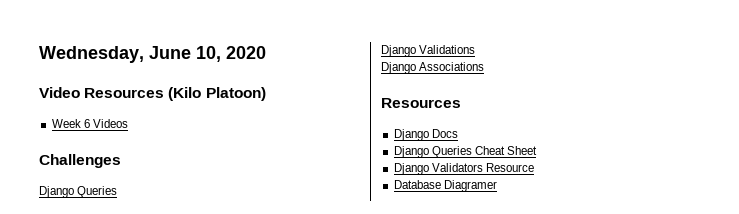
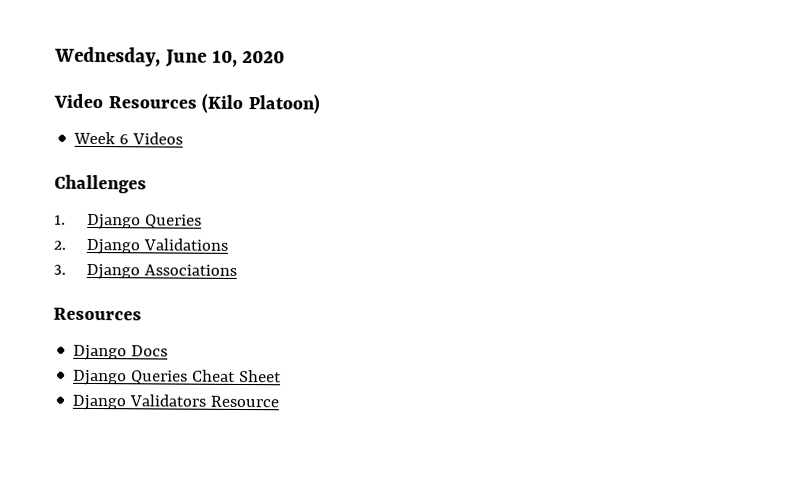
  Challenges
- Django Queries
+ 1. Django Queries
- Django Validations
+ 2. Django Validations
- Django Associations
+ 3. Django Associations
- Database Diagramer

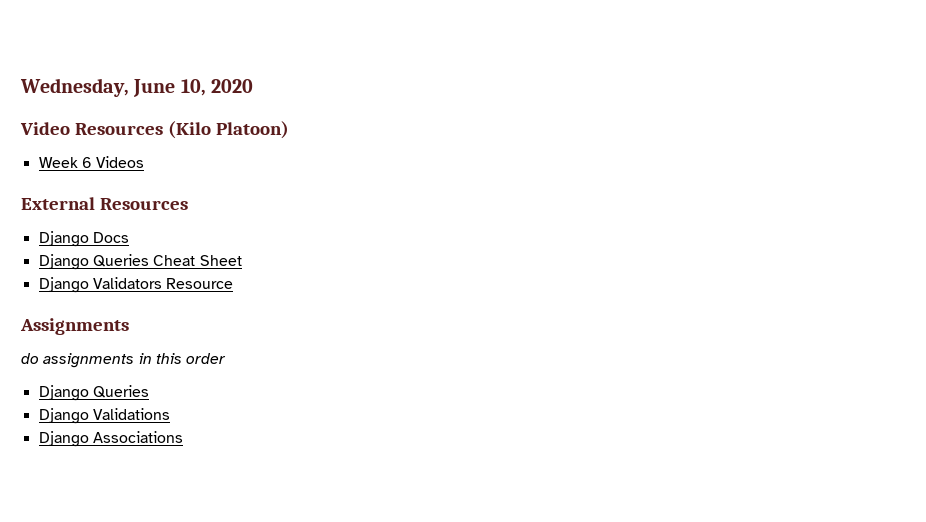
- Challenges
- 1. Django Queries
- 2. Django Validations
- 3. Django Associations
- Resources
+ External Resources
+ Assignments
+ do assignments in this order
+ Django Queries
+ Django Validations
+ Django Associations

